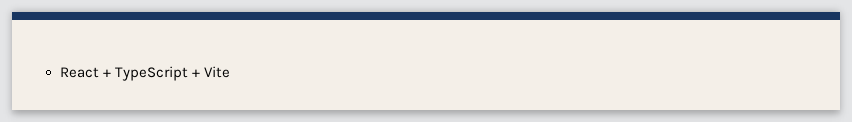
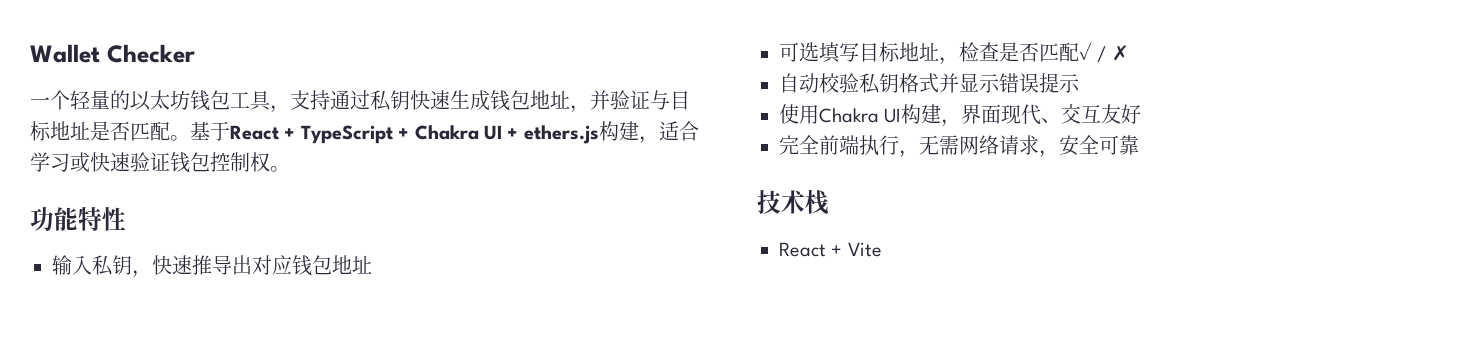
- React + TypeScript + Vite
+ Wallet Checker
+ 一个轻量的以太坊钱包工具，支持通过私钥快速生成钱包地址，并验证与目标地址是否匹配。基于React + TypeScript + Chakra UI + ethers.js构建，适合学习或快速验证钱包控制权。
+ 功能特性
+ 输入私钥，快速推导出对应钱包地址
+ 可选填写目标地址，检查是否匹配✓ / ✗
+ 自动校验私钥格式并显示错误提示
+ 使用Chakra UI构建，界面现代、交互友好
+ 完全前端执行，无需网络请求，安全可靠
+ 技术栈
+ React + Vite

